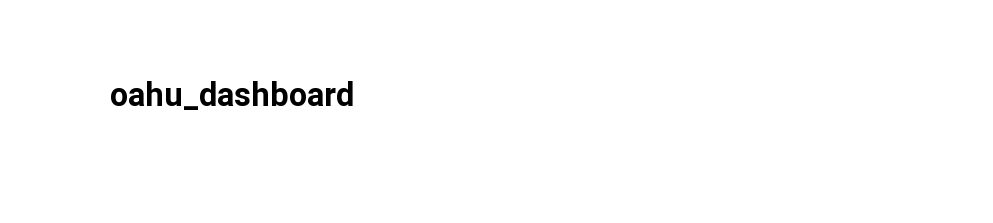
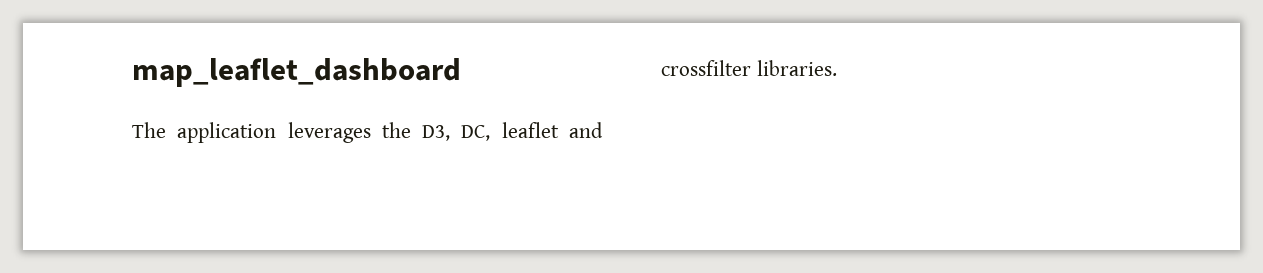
- oahu_dashboard
+ map_leaflet_dashboard
+ The application leverages the D3, DC, leaflet and crossfilter libraries.

